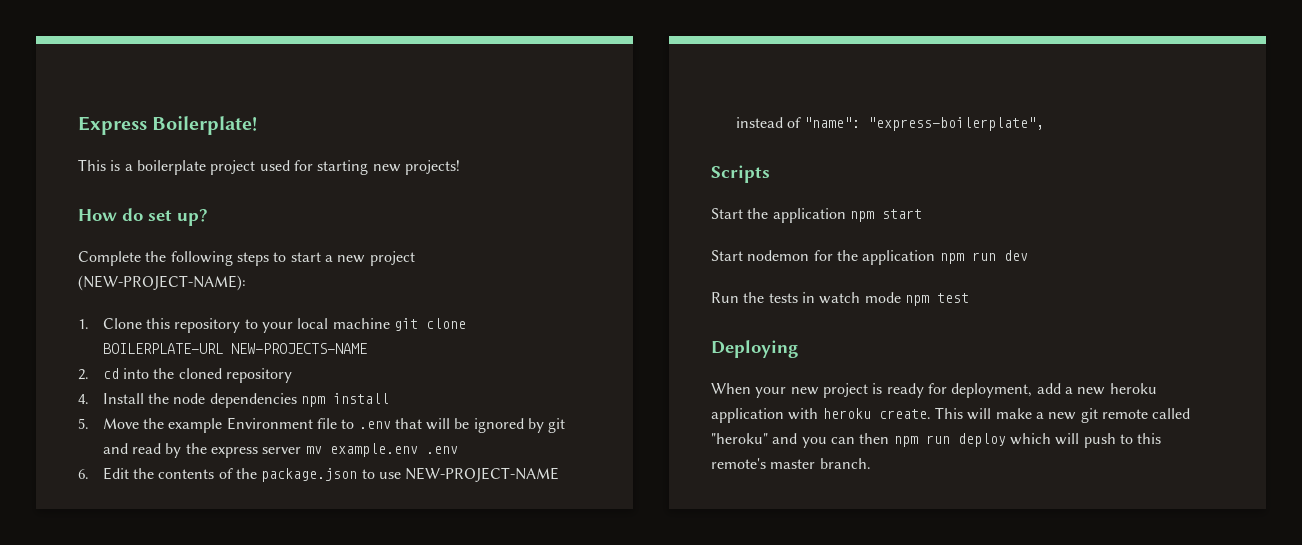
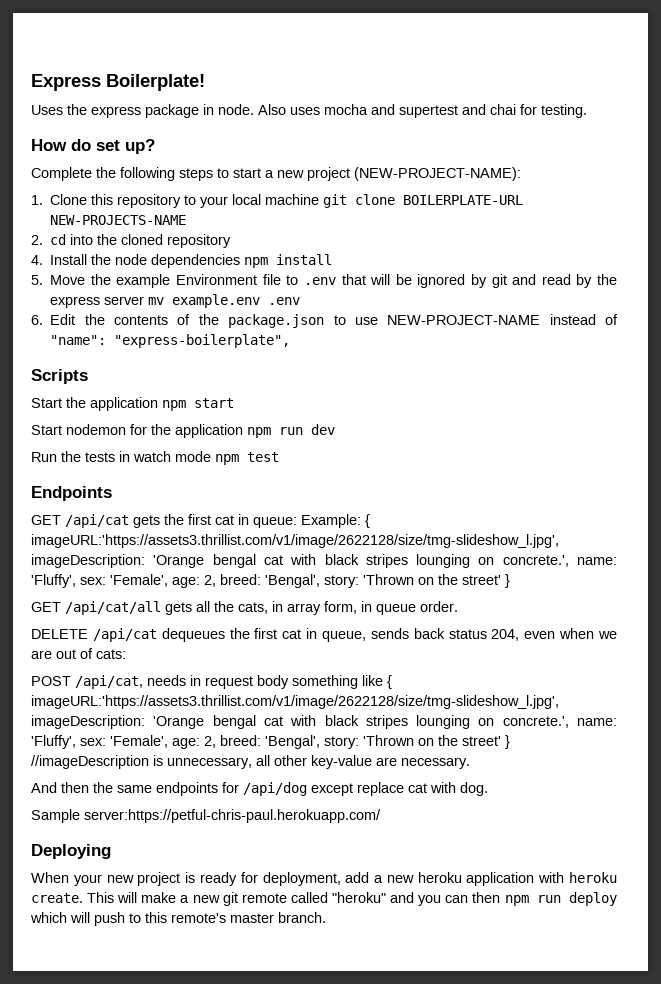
- This is a boilerplate project used for starting new projects!
+ Uses the express package in node. Also uses mocha and supertest and chai for testing.
+ Endpoints
+ GET /api/cat gets the first cat in queue: Example: { imageURL:'https://assets3.thrillist.com/v1/image/2622128/size/tmg-slideshow_l.jpg', imageDescription: 'Orange bengal cat with black stripes lounging on concrete.', name: 'Fluffy', sex: 'Female', age: 2, breed: 'Bengal', story: 'Thrown on the street' }
+ GET /api/cat/all gets all the cats, in array form, in queue order.
+ DELETE /api/cat dequeues the first cat in queue, sends back status 204, even when we are out of cats:
+ POST /api/cat, needs in request body something like { imageURL:'https://assets3.thrillist.com/v1/image/2622128/size/tmg-slideshow_l.jpg', imageDescription: 'Orange bengal cat with black stripes lounging on concrete.', name: 'Fluffy', sex: 'Female', age: 2, breed: 'Bengal', story: 'Thrown on the street' } //imageDescription is unnecessary, all other key-value are necessary.
+ And then the same endpoints for /api/dog except replace cat with dog.
+ Sample server:https://petful-chris-paul.herokuapp.com/

